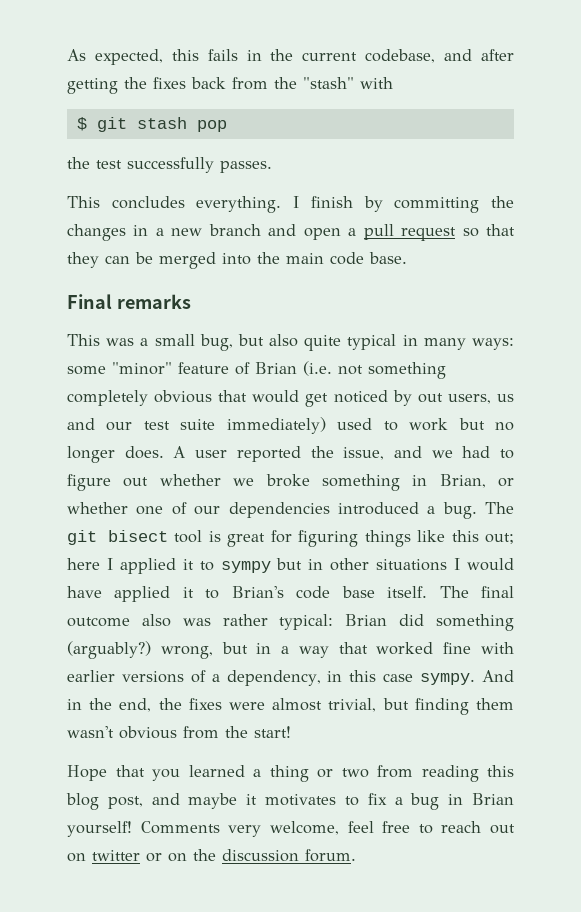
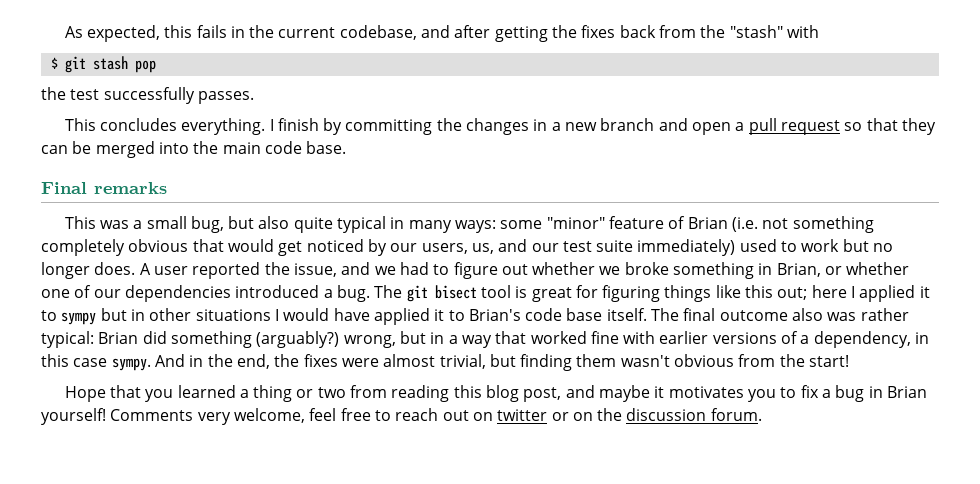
- This was a small bug, but also quite typical in many ways: some "minor" feature of Brian (i.e. not something completely obvious that would get noticed by out users, us and our test suite immediately) used to work but no longer does.
+ This was a small bug, but also quite typical in many ways: some "minor" feature of Brian (i.e. not something completely obvious that would get noticed by our users, us, and our test suite immediately) used to work but no longer does.
- Hope that you learned a thing or two from reading this blog post, and maybe it motivates to fix a bug in Brian yourself!
+ Hope that you learned a thing or two from reading this blog post, and maybe it motivates you to fix a bug in Brian yourself!

